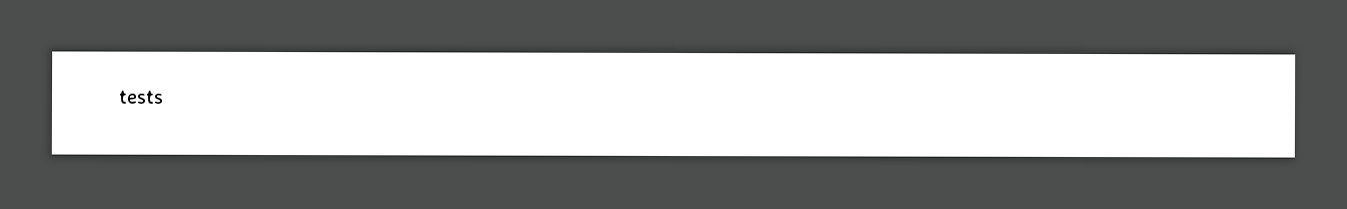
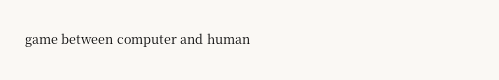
- tests
+ game between computer and human

